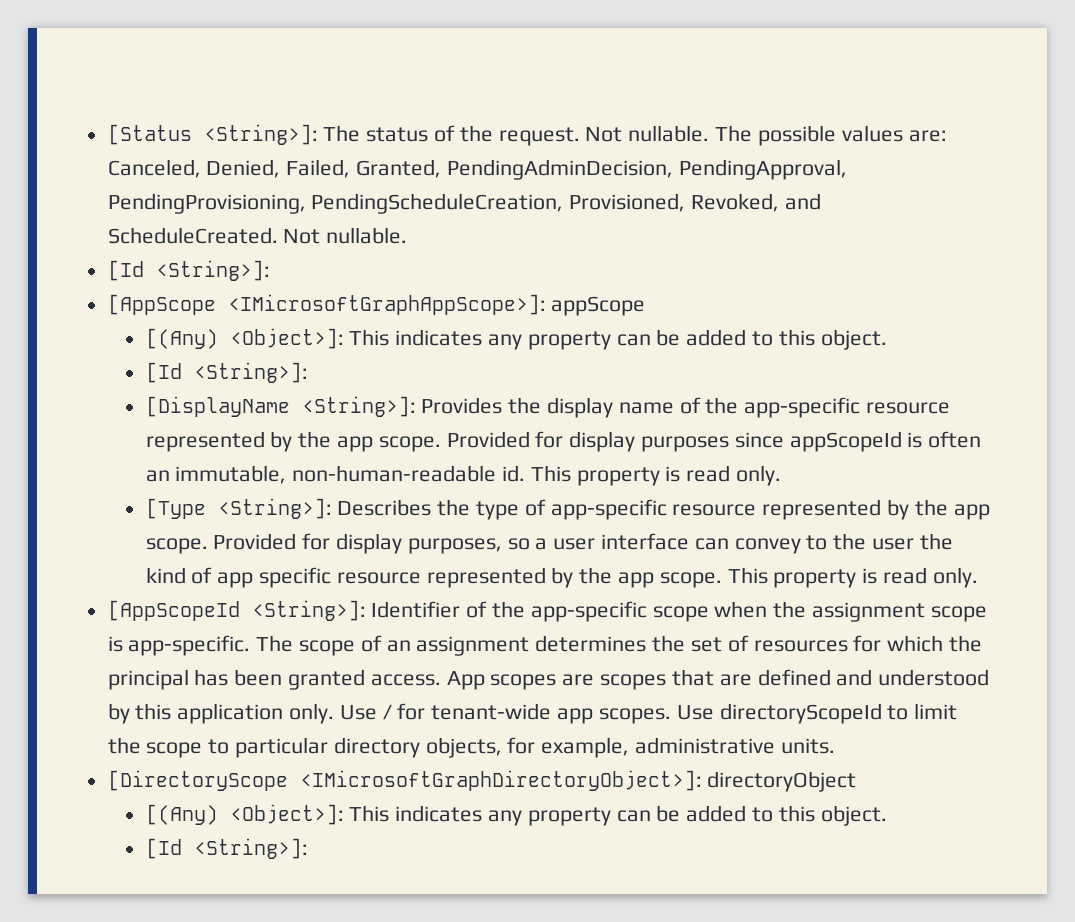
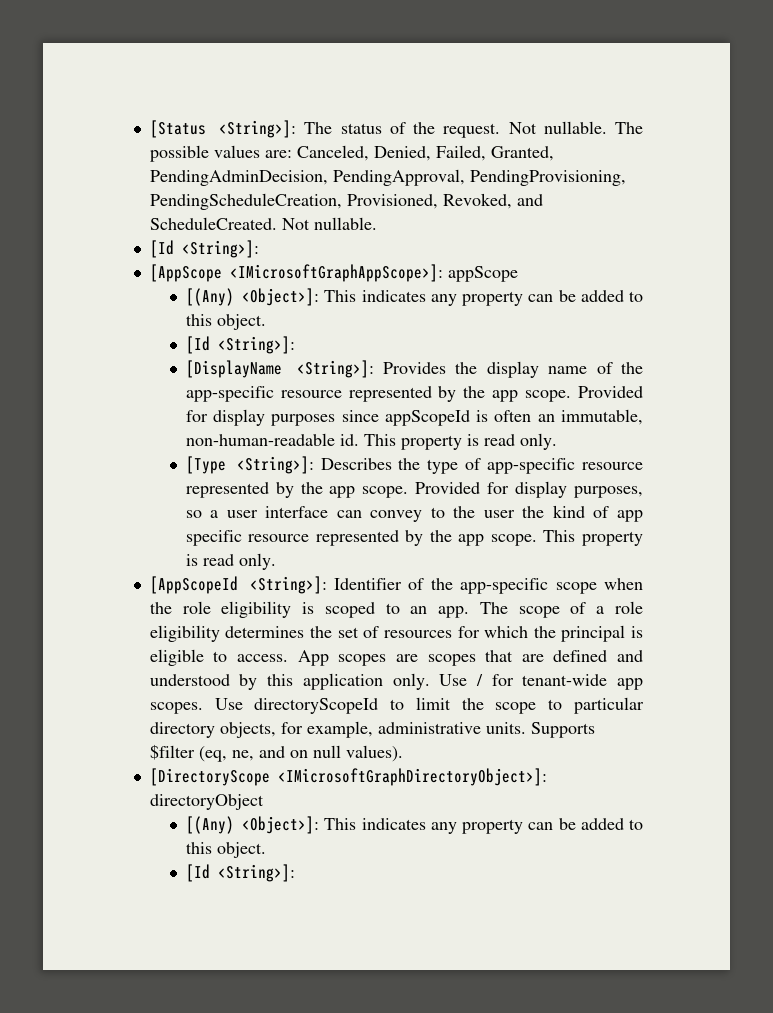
- [AppScopeId <String>]: Identifier of the app-specific scope when the assignment scope is app-specific. The scope of an assignment determines the set of resources for which the principal has been granted access.
+ [AppScopeId <String>]: Identifier of the app-specific scope when the role eligibility is scoped to an app. The scope of a role eligibility determines the set of resources for which the principal is eligible to access.
+ Supports $filter (eq, ne, and on null values).

